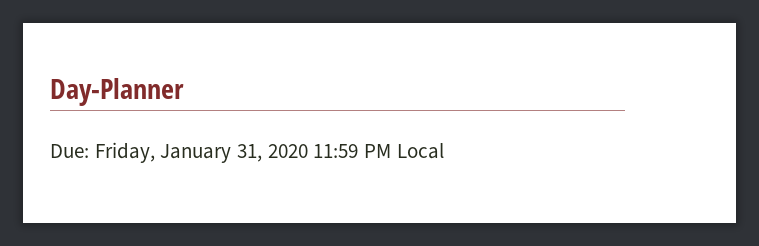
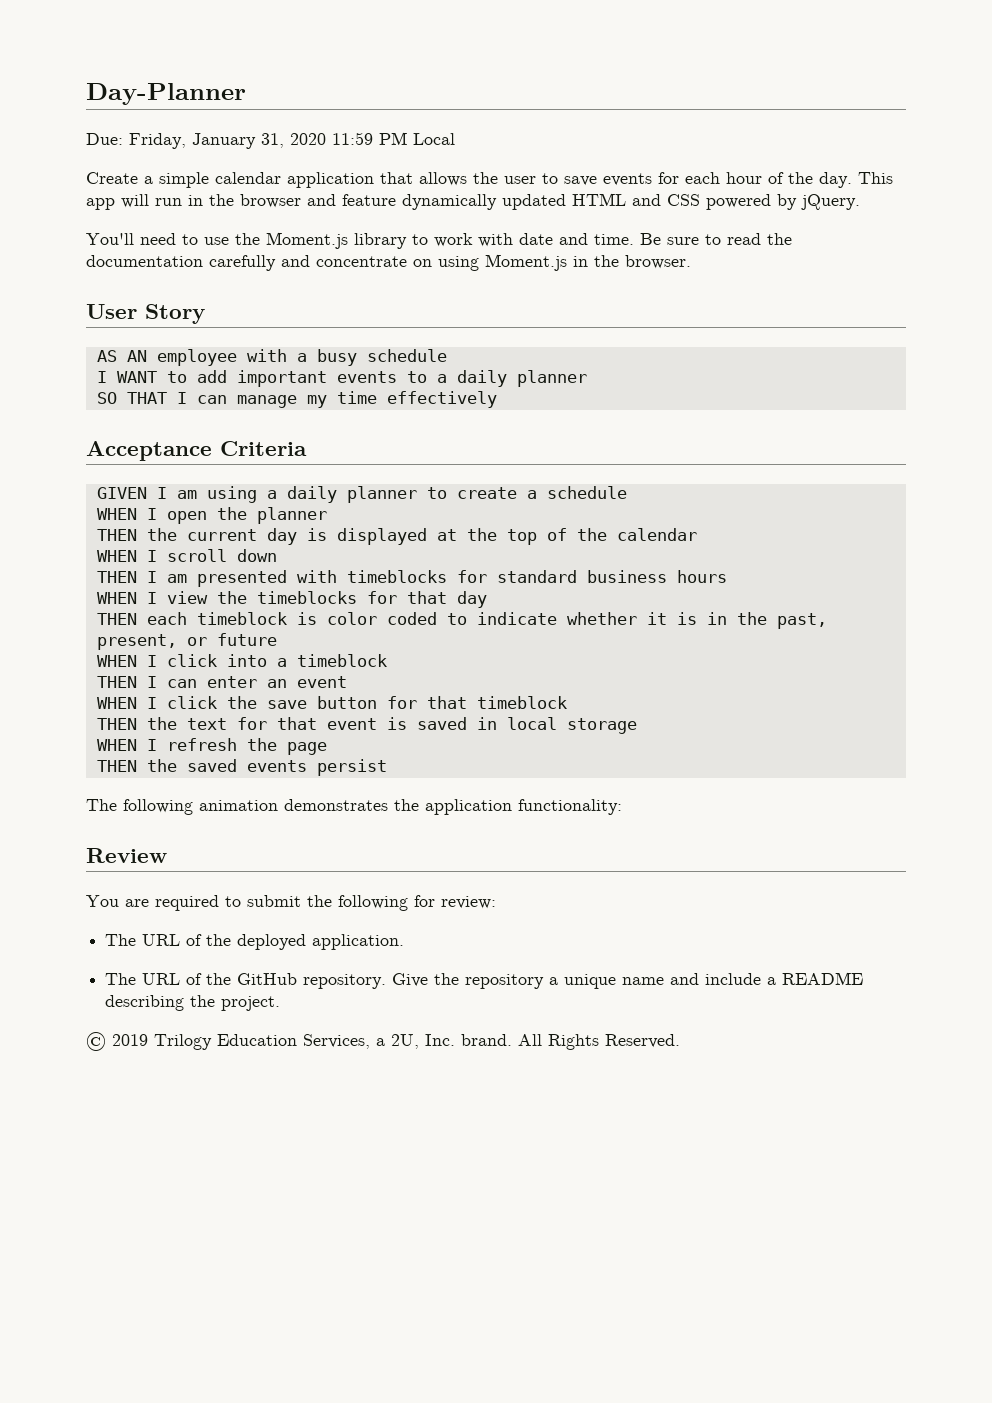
+ Create a simple calendar application that allows the user to save events for each hour of the day. This app will run in the browser and feature dynamically updated HTML and CSS powered by jQuery.
+ You'll need to use the Moment.js library to work with date and time. Be sure to read the documentation carefully and concentrate on using Moment.js in the browser.
+ User Story
+ AS AN employee with a busy schedule
+ I WANT to add important events to a daily planner
+ SO THAT I can manage my time effectively
+ Acceptance Criteria
+ GIVEN I am using a daily planner to create a schedule
+ WHEN I open the planner
+ THEN the current day is displayed at the top of the calendar
+ WHEN I scroll down
+ THEN I am presented with timeblocks for standard business hours
+ WHEN I view the timeblocks for that day
+ THEN each timeblock is color coded to indicate whether it is in the past, present, or future
+ WHEN I click into a timeblock
+ THEN I can enter an event
+ WHEN I click the save button for that timeblock
+ THEN the text for that event is saved in local storage
+ WHEN I refresh the page
+ THEN the saved events persist
+ The following animation demonstrates the application functionality:
+ Review
+ You are required to submit the following for review:
+ The URL of the deployed application.
+ The URL of the GitHub repository. Give the repository a unique name and include a README describing the project.
+ © 2019 Trilogy Education Services, a 2U, Inc. brand. All Rights Reserved.

